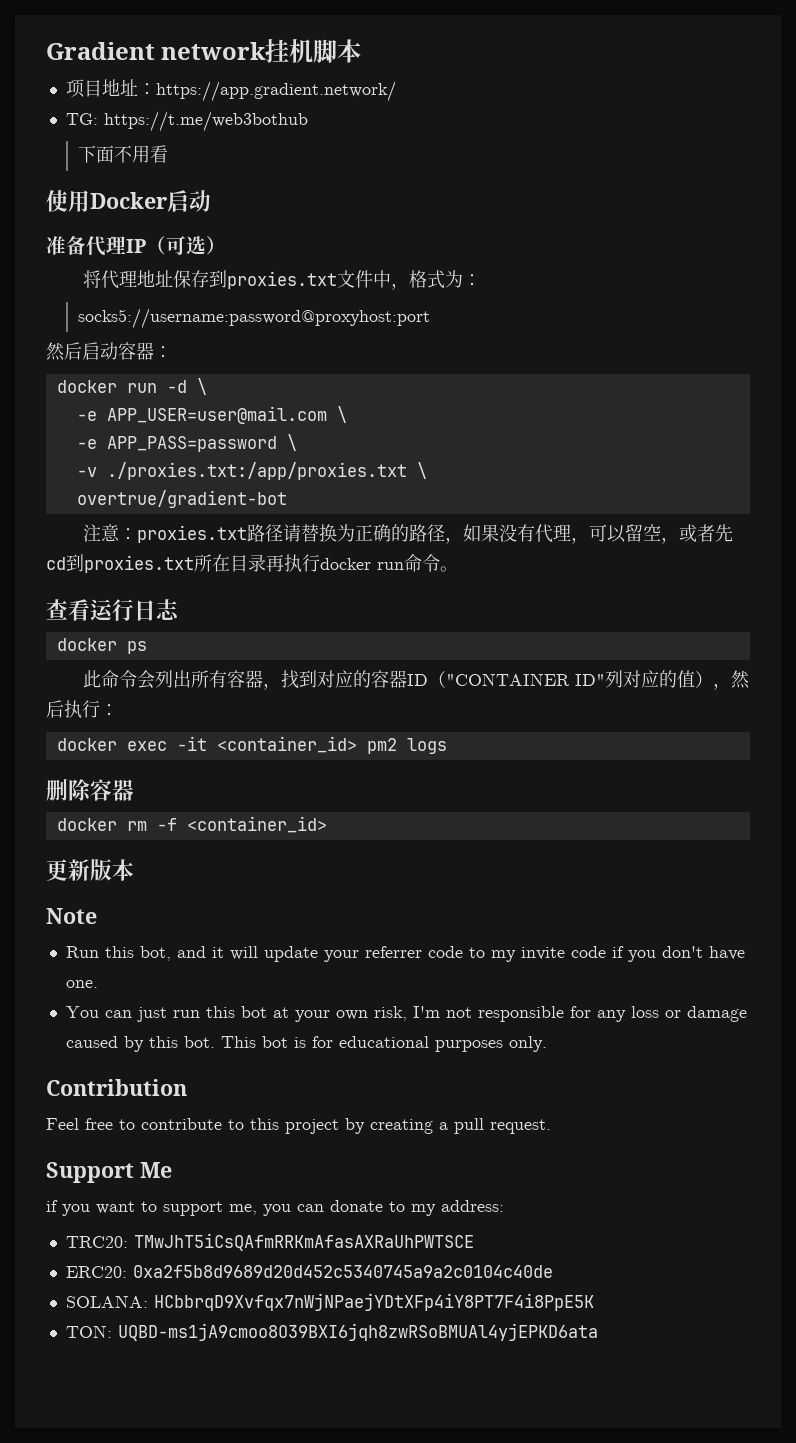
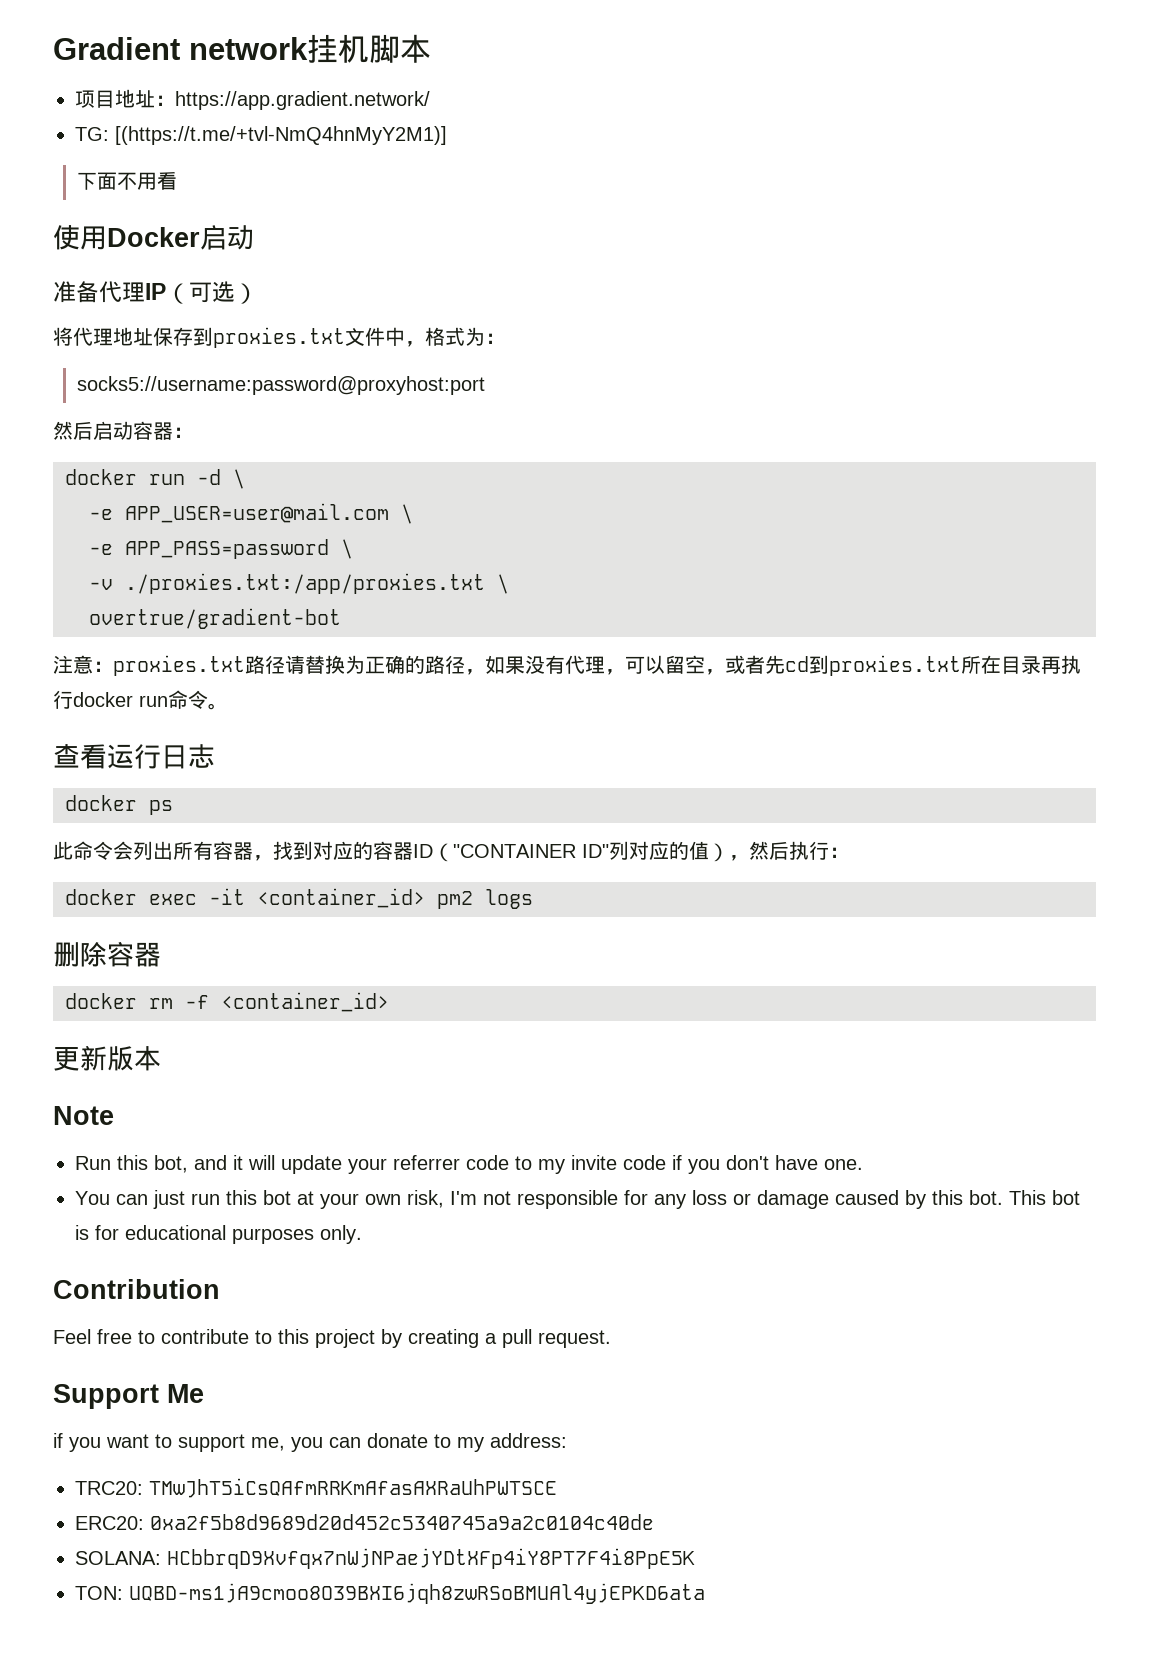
- TG: https://t.me/web3bothub
+ TG: [(https://t.me/+tvl-NmQ4hnMyY2M1)]

